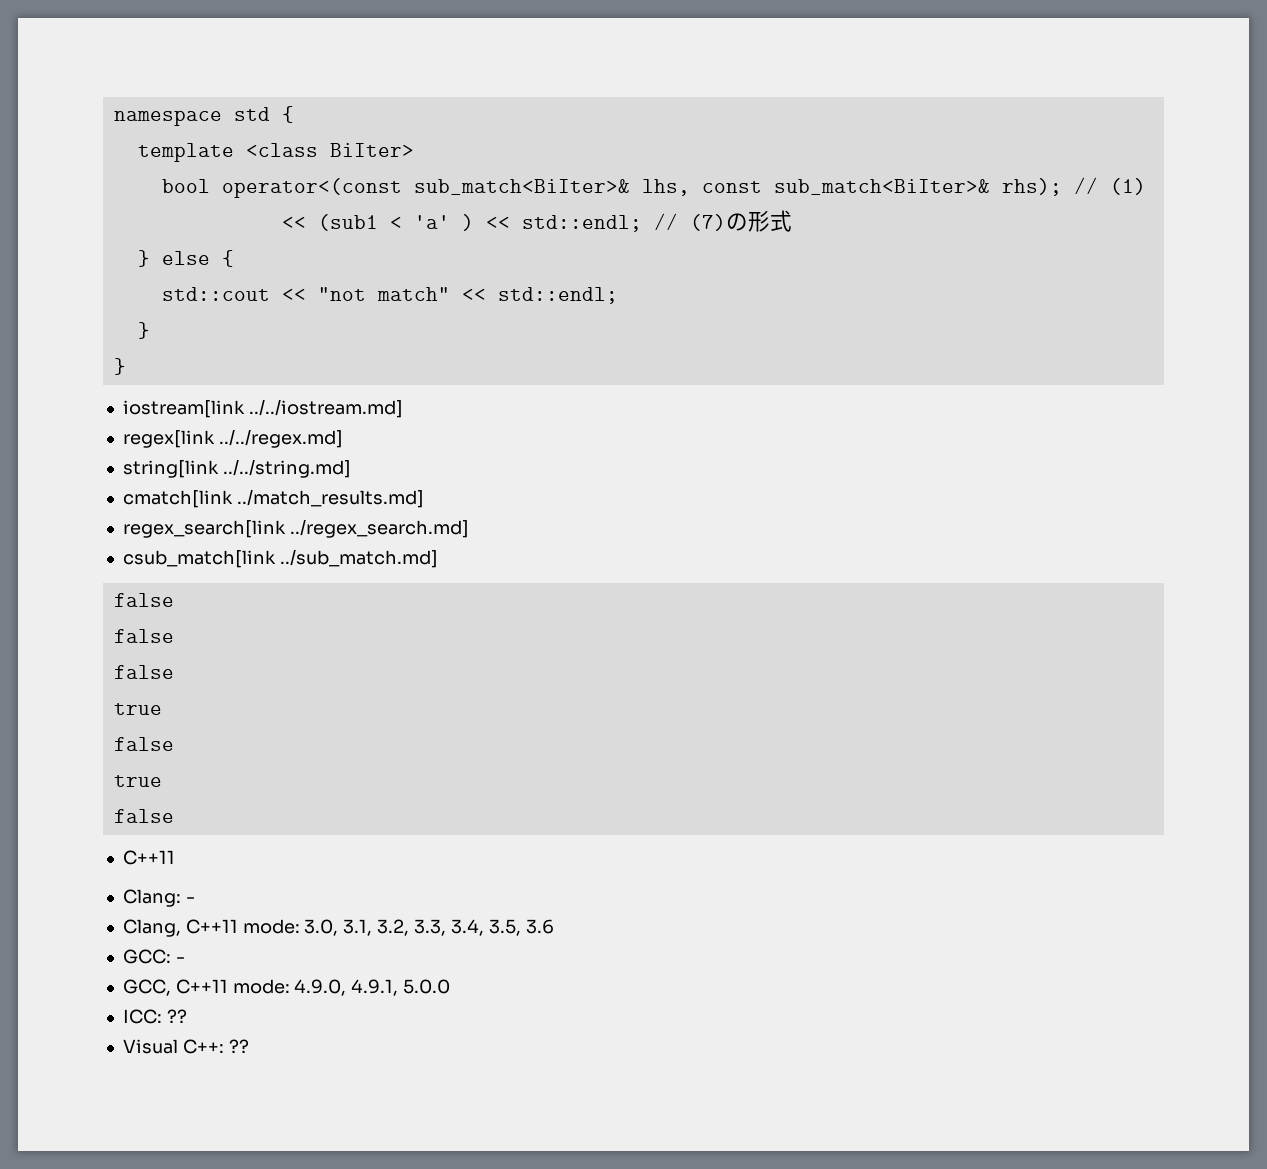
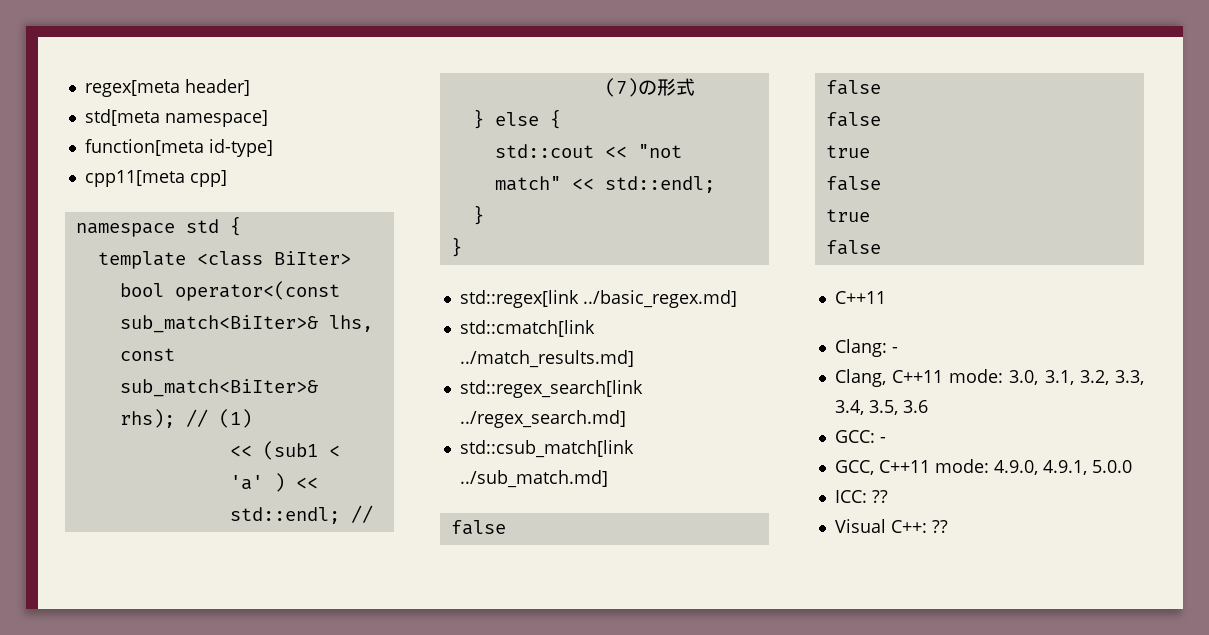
+ regex[meta header]
+ std[meta namespace]
+ function[meta id-type]
+ cpp11[meta cpp]
- iostream[link ../../iostream.md]
- regex[link ../../regex.md]
- string[link ../../string.md]
- cmatch[link ../match_results.md]
+ std::regex[link ../basic_regex.md]
+ std::cmatch[link ../match_results.md]
- regex_search[link ../regex_search.md]
+ std::regex_search[link ../regex_search.md]
- csub_match[link ../sub_match.md]
+ std::csub_match[link ../sub_match.md]

